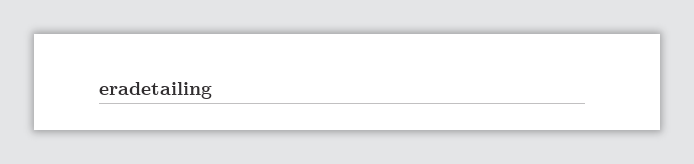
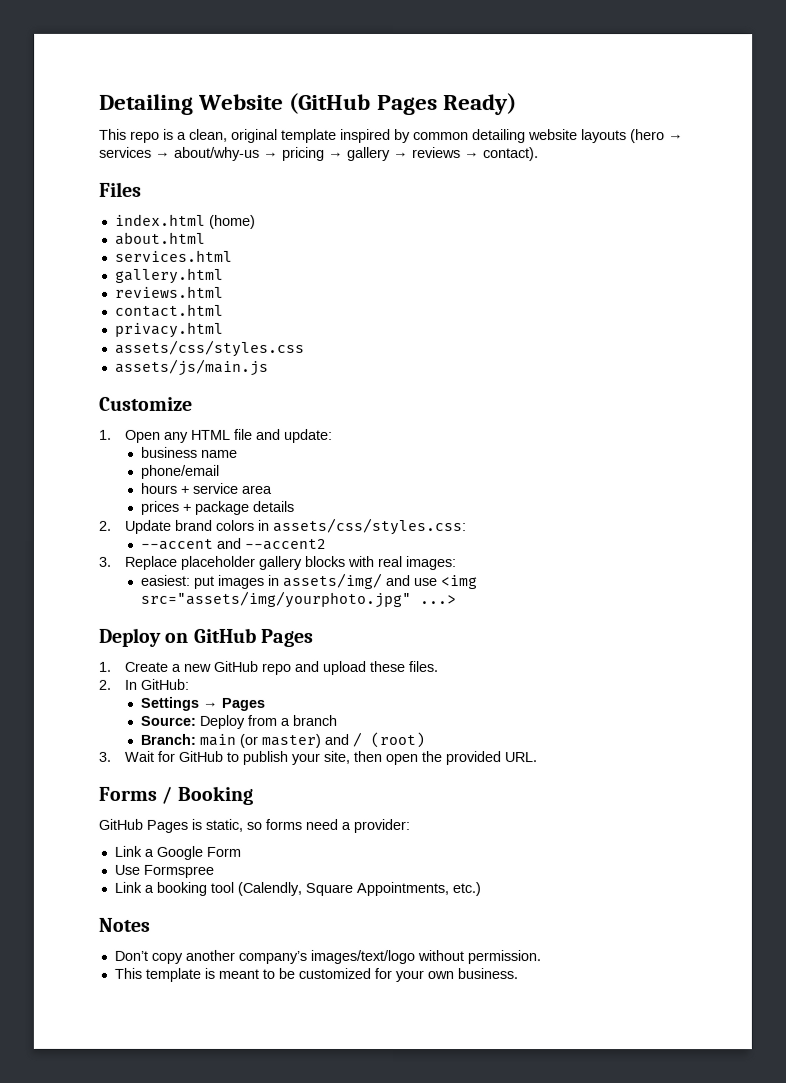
- eradetailing
+ Detailing Website (GitHub Pages Ready)
+ This repo is a clean, original template inspired by common detailing website layouts (hero → services → about/why-us → pricing → gallery → reviews → contact).
+ Files
+ index.html (home)
+ about.html
+ services.html
+ gallery.html
+ reviews.html
+ contact.html
+ privacy.html
+ assets/css/styles.css
+ assets/js/main.js
+ Customize
+ 1. Open any HTML file and update:
+ business name
+ phone/email
+ hours + service area
+ prices + package details
+ 2. Update brand colors in assets/css/styles.css:
+ --accent and --accent2
+ 3. Replace placeholder gallery blocks with real images:
+ easiest: put images in assets/img/ and use <img src="assets/img/yourphoto.jpg" ...>
+ Deploy on GitHub Pages
+ 1. Create a new GitHub repo and upload these files.
+ 2. In GitHub:
+ Settings → Pages
+ Source: Deploy from a branch
+ Branch: main (or master) and / (root)
+ 3. Wait for GitHub to publish your site, then open the provided URL.
+ Forms / Booking
+ GitHub Pages is static, so forms need a provider:
+ Link a Google Form
+ Use Formspree
+ Link a booking tool (Calendly, Square Appointments, etc.)
+ Notes
+ Don’t copy another company’s images/text/logo without permission.
+ This template is meant to be customized for your own business.

